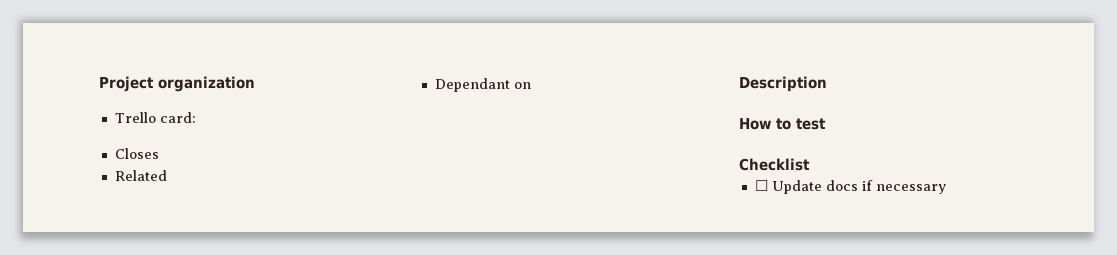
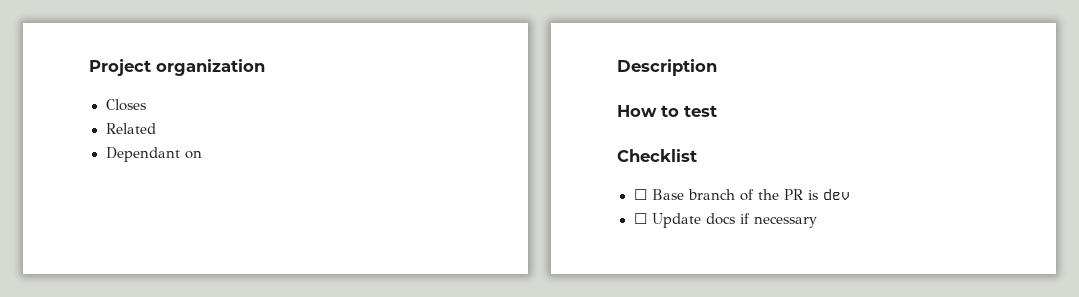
- Trello card:
+ ☐ Base branch of the PR is dev

